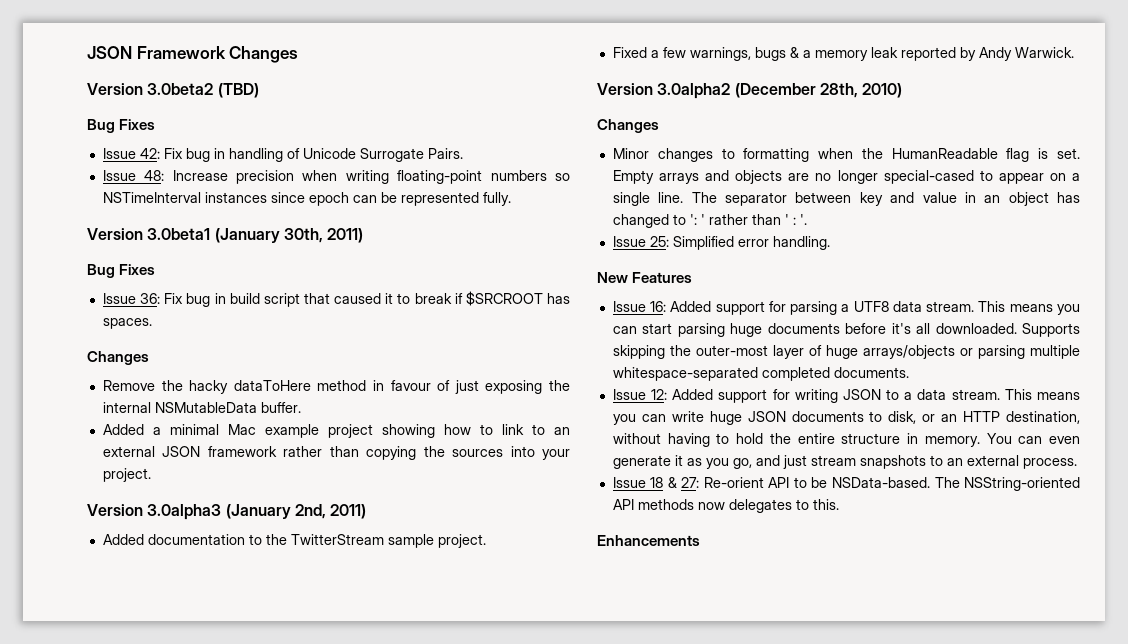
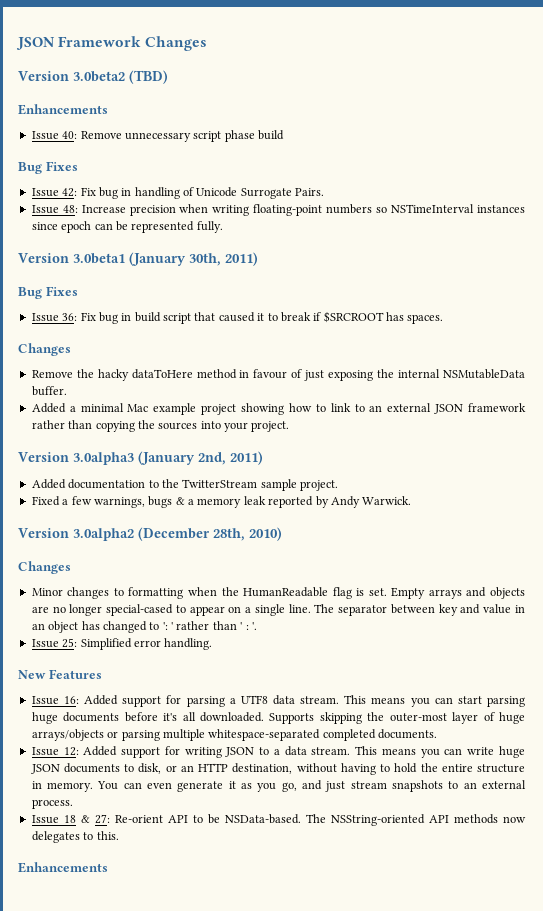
  Version 3.0beta2 (TBD)
+ Enhancements
+ Issue 40: Remove unnecessary script phase build

